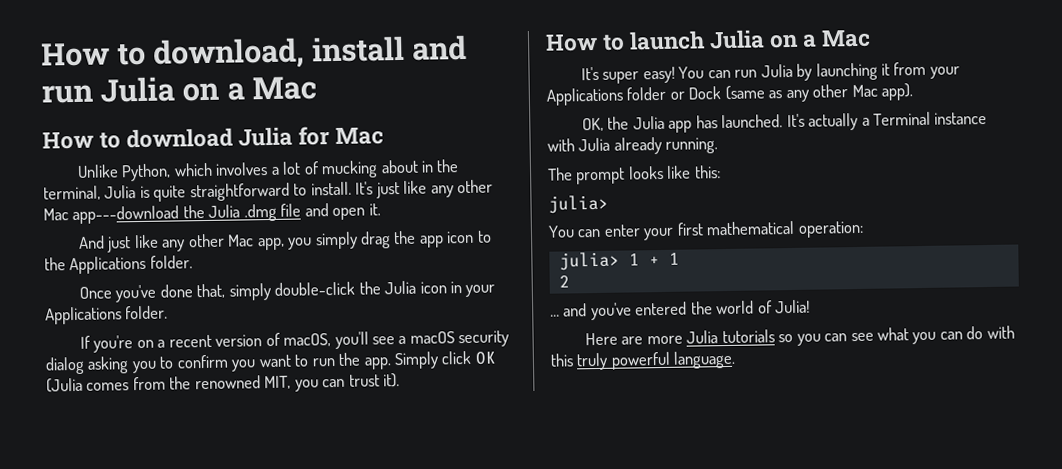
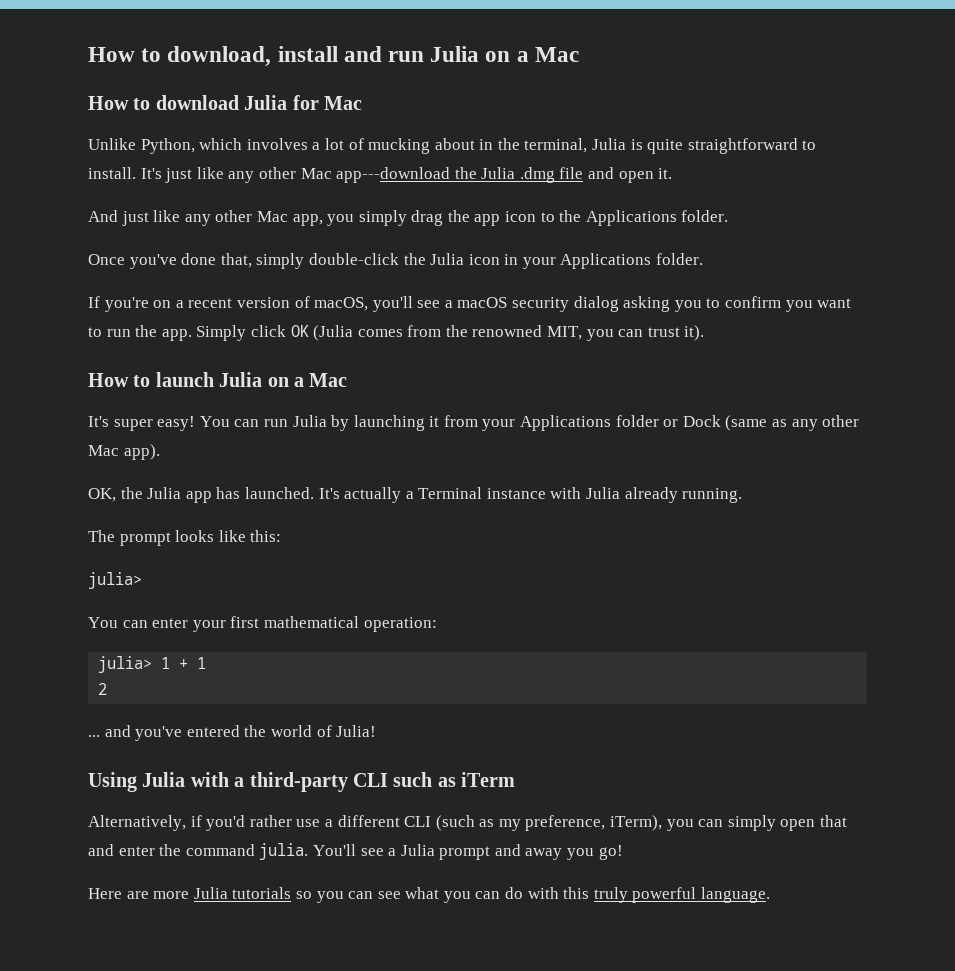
+ Using Julia with a third-party CLI such as iTerm
+ Alternatively, if you'd rather use a different CLI (such as my preference, iTerm), you can simply open that and enter the command julia. You'll see a Julia prompt and away you go!

